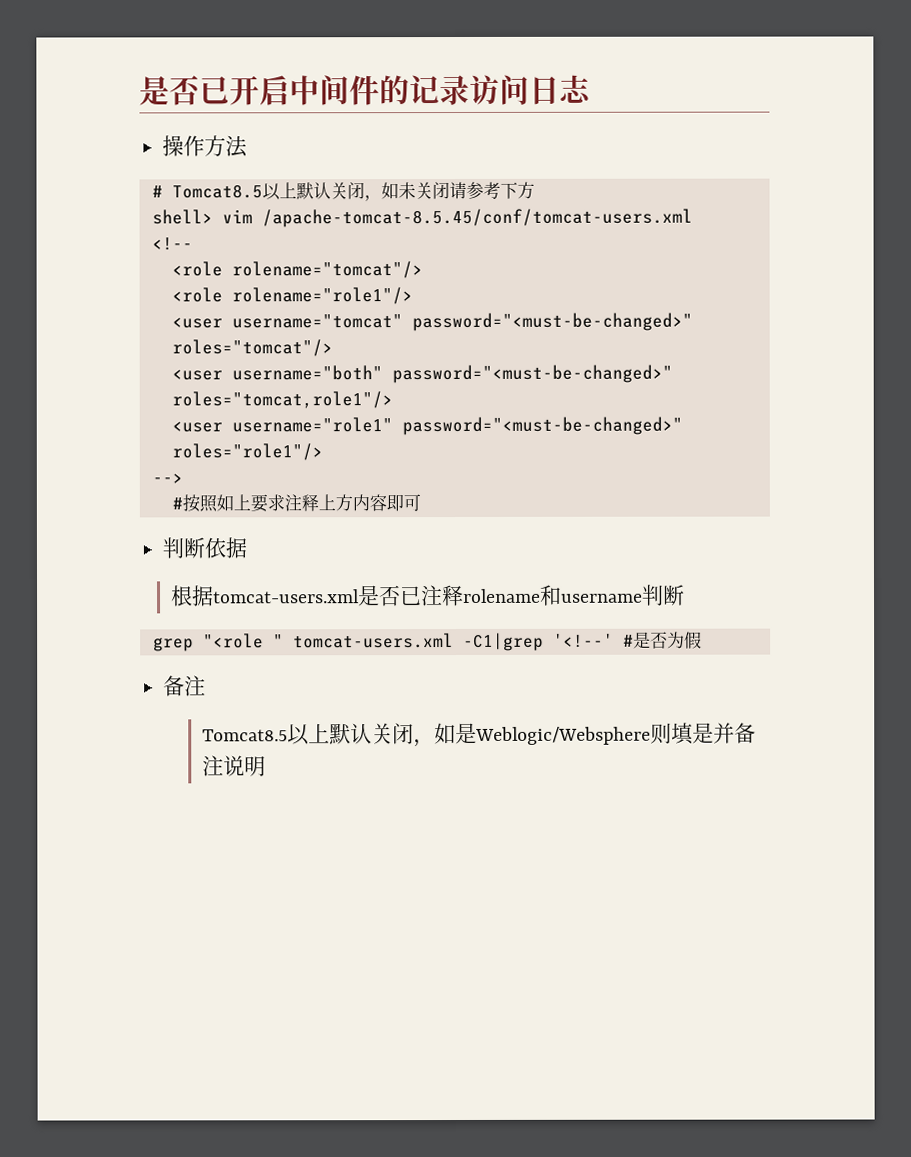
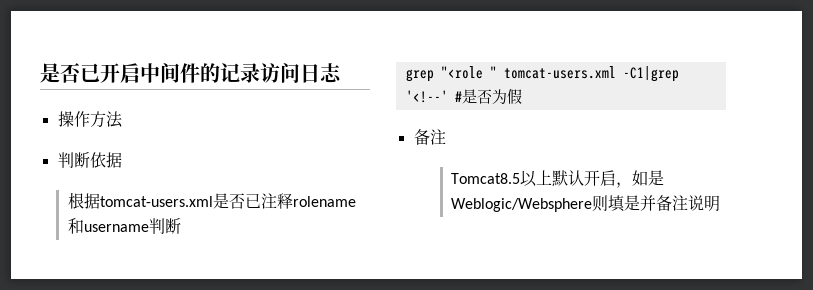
- # Tomcat8.5以上默认关闭，如未关闭请参考下方
- shell> vim /apache-tomcat-8.5.45/conf/tomcat-users.xml
- <!--
- <role rolename="tomcat"/>
- <role rolename="role1"/>
- <user username="tomcat" password="<must-be-changed>" roles="tomcat"/>
- <user username="both" password="<must-be-changed>" roles="tomcat,role1"/>
- <user username="role1" password="<must-be-changed>" roles="role1"/>
- -->
- #按照如上要求注释上方内容即可
- Tomcat8.5以上默认关闭，如是Weblogic/Websphere则填是并备注说明
+ Tomcat8.5以上默认开启，如是Weblogic/Websphere则填是并备注说明

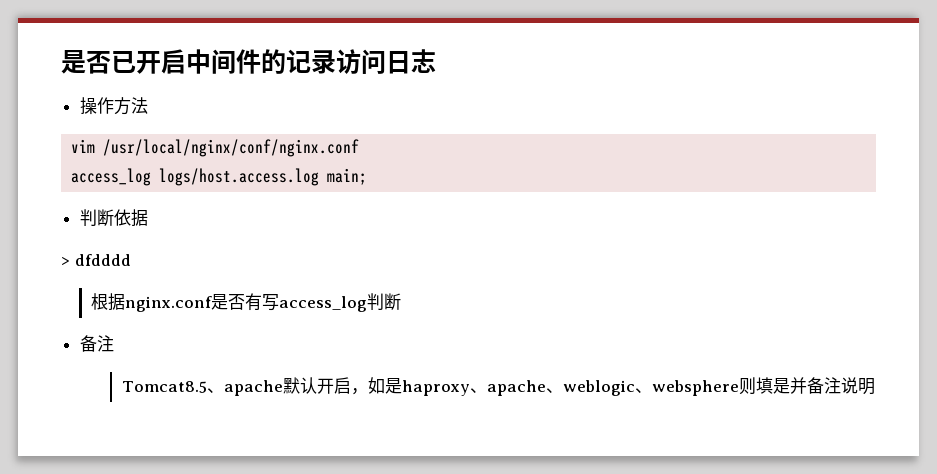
+ vim /usr/local/nginx/conf/nginx.conf
+ access_log logs/host.access.log main;
+ > dfdddd
- 根据tomcat-users.xml是否已注释rolename和username判断
- grep "<role " tomcat-users.xml -C1|grep '<!--' #是否为假
+ 根据nginx.conf是否有写access_log判断
- Tomcat8.5以上默认开启，如是Weblogic/Websphere则填是并备注说明
+ Tomcat8.5、apache默认开启，如是haproxy、apache、weblogic、websphere则填是并备注说明

